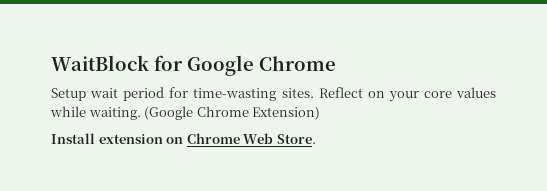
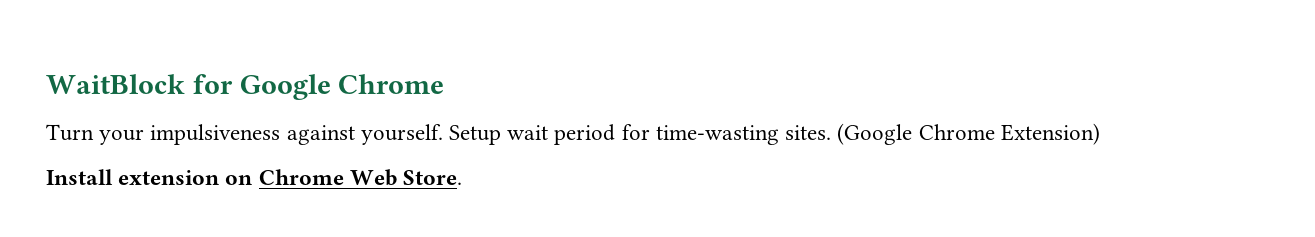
+ Turn your impulsiveness against yourself.
- Reflect on your core values while waiting.

